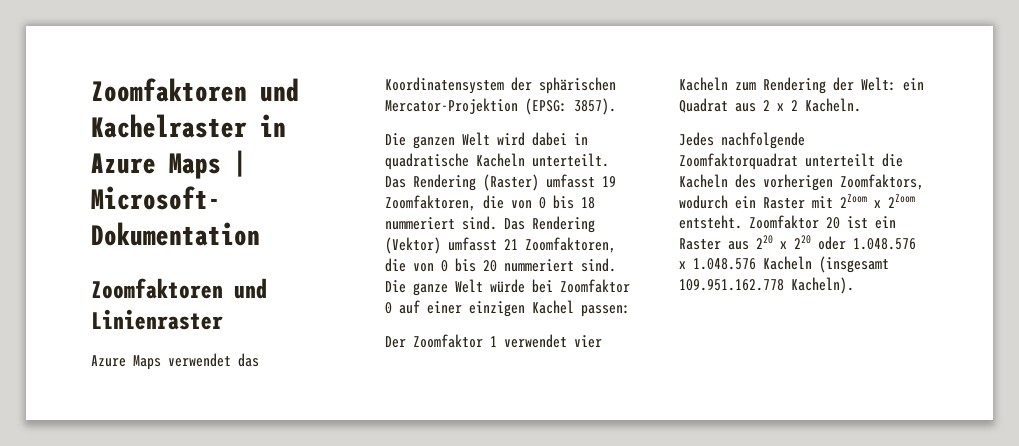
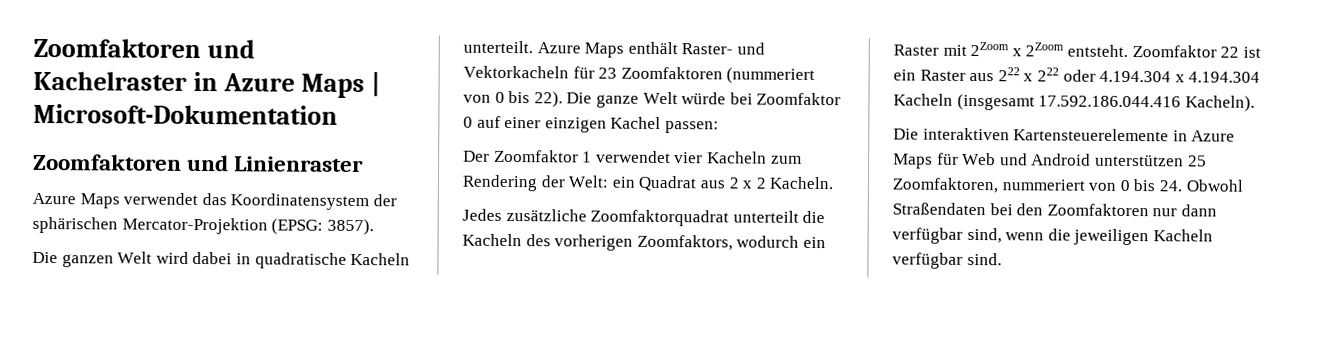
- Das Rendering (Raster) umfasst 19 Zoomfaktoren, die von 0 bis 18 nummeriert sind. Das Rendering (Vektor) umfasst 21 Zoomfaktoren, die von 0 bis 20 nummeriert sind.
+ Azure Maps enthält Raster- und Vektorkacheln für 23 Zoomfaktoren (nummeriert von 0 bis 22).
- Jedes nachfolgende Zoomfaktorquadrat unterteilt die Kacheln des vorherigen Zoomfaktors, wodurch ein Raster mit 2Zoom x 2Zoom entsteht.
+ Jedes zusätzliche Zoomfaktorquadrat unterteilt die Kacheln des vorherigen Zoomfaktors, wodurch ein Raster mit 2Zoom x 2Zoom entsteht.
- Zoomfaktor 20 ist ein Raster aus 220 x 220 oder 1.048.576 x 1.048.576 Kacheln (insgesamt 109.951.162.778 Kacheln).
+ Zoomfaktor 22 ist ein Raster aus 222 x 222 oder 4.194.304 x 4.194.304 Kacheln (insgesamt 17.592.186.044.416 Kacheln).
+ Die interaktiven Kartensteuerelemente in Azure Maps für Web und Android unterstützen 25 Zoomfaktoren, nummeriert von 0 bis 24. Obwohl Straßendaten bei den Zoomfaktoren nur dann verfügbar sind, wenn die jeweiligen Kacheln verfügbar sind.

